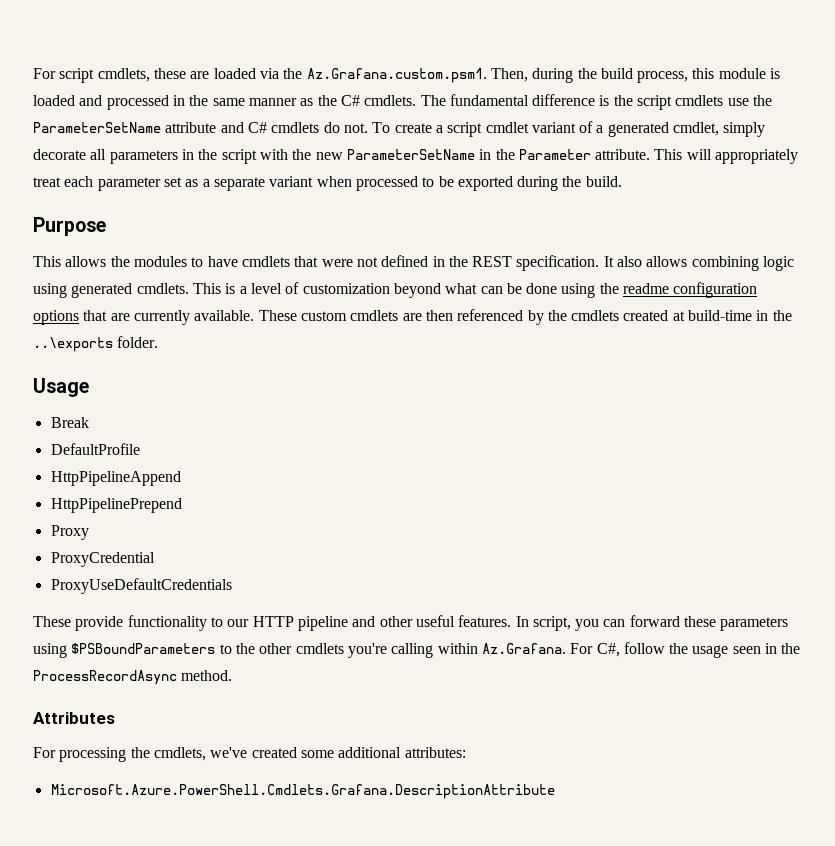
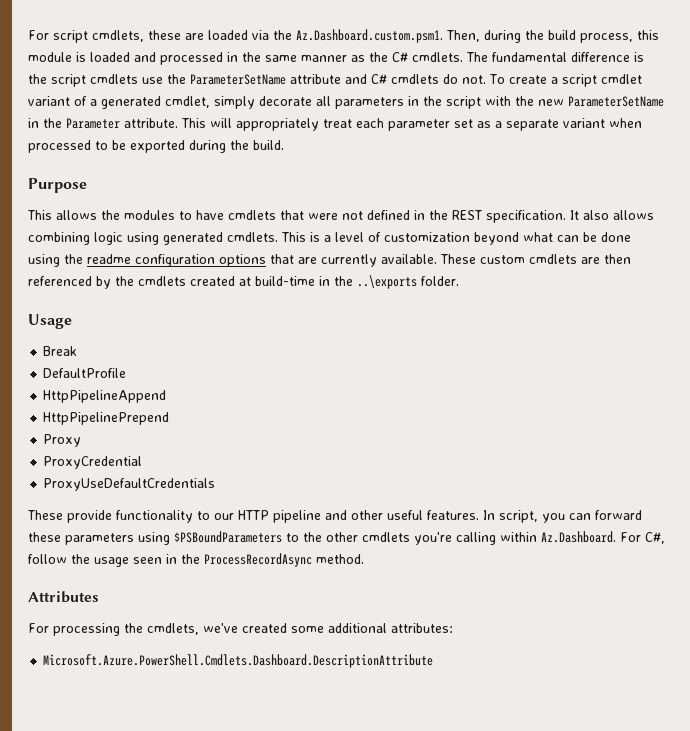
- For script cmdlets, these are loaded via the Az.Grafana.custom.psm1. Then, during the build process, this module is loaded and processed in the same manner as the C# cmdlets.
+ For script cmdlets, these are loaded via the Az.Dashboard.custom.psm1. Then, during the build process, this module is loaded and processed in the same manner as the C# cmdlets.
- In script, you can forward these parameters using $PSBoundParameters to the other cmdlets you're calling within Az.Grafana. For C#, follow the usage seen in the ProcessRecordAsync method.
+ In script, you can forward these parameters using $PSBoundParameters to the other cmdlets you're calling within Az.Dashboard. For C#, follow the usage seen in the ProcessRecordAsync method.
- Microsoft.Azure.PowerShell.Cmdlets.Grafana.DescriptionAttribute
+ Microsoft.Azure.PowerShell.Cmdlets.Dashboard.DescriptionAttribute

